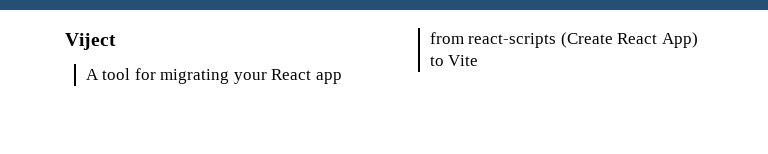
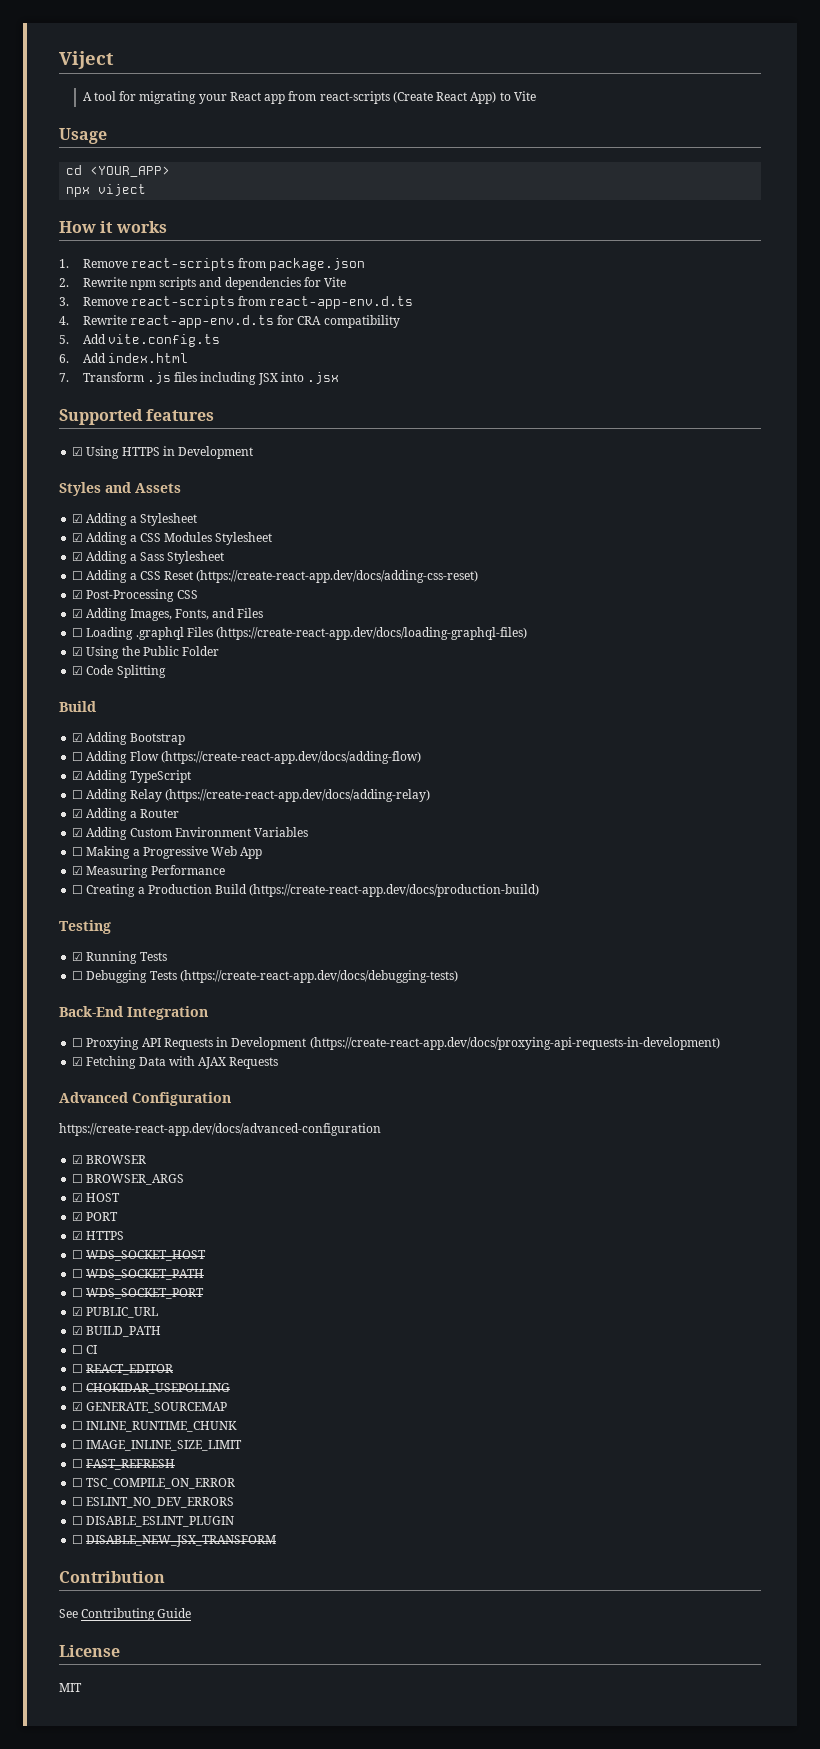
+ Usage
+ cd <YOUR_APP>
+ npx viject
+ How it works
+ 1. Remove react-scripts from package.json
+ 2. Rewrite npm scripts and dependencies for Vite
+ 3. Remove react-scripts from react-app-env.d.ts
+ 4. Rewrite react-app-env.d.ts for CRA compatibility
+ 5. Add vite.config.ts
+ 6. Add index.html
+ 7. Transform .js files including JSX into .jsx
+ Supported features
+ ☑ Using HTTPS in Development
+ Styles and Assets
+ ☑ Adding a Stylesheet
+ ☑ Adding a CSS Modules Stylesheet
+ ☑ Adding a Sass Stylesheet
+ ☐ Adding a CSS Reset (https://create-react-app.dev/docs/adding-css-reset)
+ ☑ Post-Processing CSS
+ ☑ Adding Images, Fonts, and Files
+ ☐ Loading .graphql Files (https://create-react-app.dev/docs/loading-graphql-files)
+ ☑ Using the Public Folder
+ ☑ Code Splitting
+ Build
+ ☑ Adding Bootstrap
+ ☐ Adding Flow (https://create-react-app.dev/docs/adding-flow)
+ ☑ Adding TypeScript
+ ☐ Adding Relay (https://create-react-app.dev/docs/adding-relay)
+ ☑ Adding a Router
+ ☑ Adding Custom Environment Variables
+ ☐ Making a Progressive Web App
+ ☑ Measuring Performance
+ ☐ Creating a Production Build (https://create-react-app.dev/docs/production-build)
+ Testing
+ ☑ Running Tests
+ ☐ Debugging Tests (https://create-react-app.dev/docs/debugging-tests)
+ Back-End Integration
+ ☐ Proxying API Requests in Development (https://create-react-app.dev/docs/proxying-api-requests-in-development)
+ ☑ Fetching Data with AJAX Requests
+ Advanced Configuration
+ https://create-react-app.dev/docs/advanced-configuration
+ ☑ BROWSER
+ ☐ BROWSER_ARGS
+ ☑ HOST
+ ☑ PORT
+ ☑ HTTPS
+ ☐ WDS_SOCKET_HOST
+ ☐ WDS_SOCKET_PATH
+ ☐ WDS_SOCKET_PORT
+ ☑ PUBLIC_URL
+ ☑ BUILD_PATH
+ ☐ CI
+ ☐ REACT_EDITOR
+ ☐ CHOKIDAR_USEPOLLING
+ ☑ GENERATE_SOURCEMAP
+ ☐ INLINE_RUNTIME_CHUNK
+ ☐ IMAGE_INLINE_SIZE_LIMIT
+ ☐ FAST_REFRESH
+ ☐ TSC_COMPILE_ON_ERROR
+ ☐ ESLINT_NO_DEV_ERRORS
+ ☐ DISABLE_ESLINT_PLUGIN
+ ☐ DISABLE_NEW_JSX_TRANSFORM
+ Contribution
+ See Contributing Guide
+ License
+ MIT

